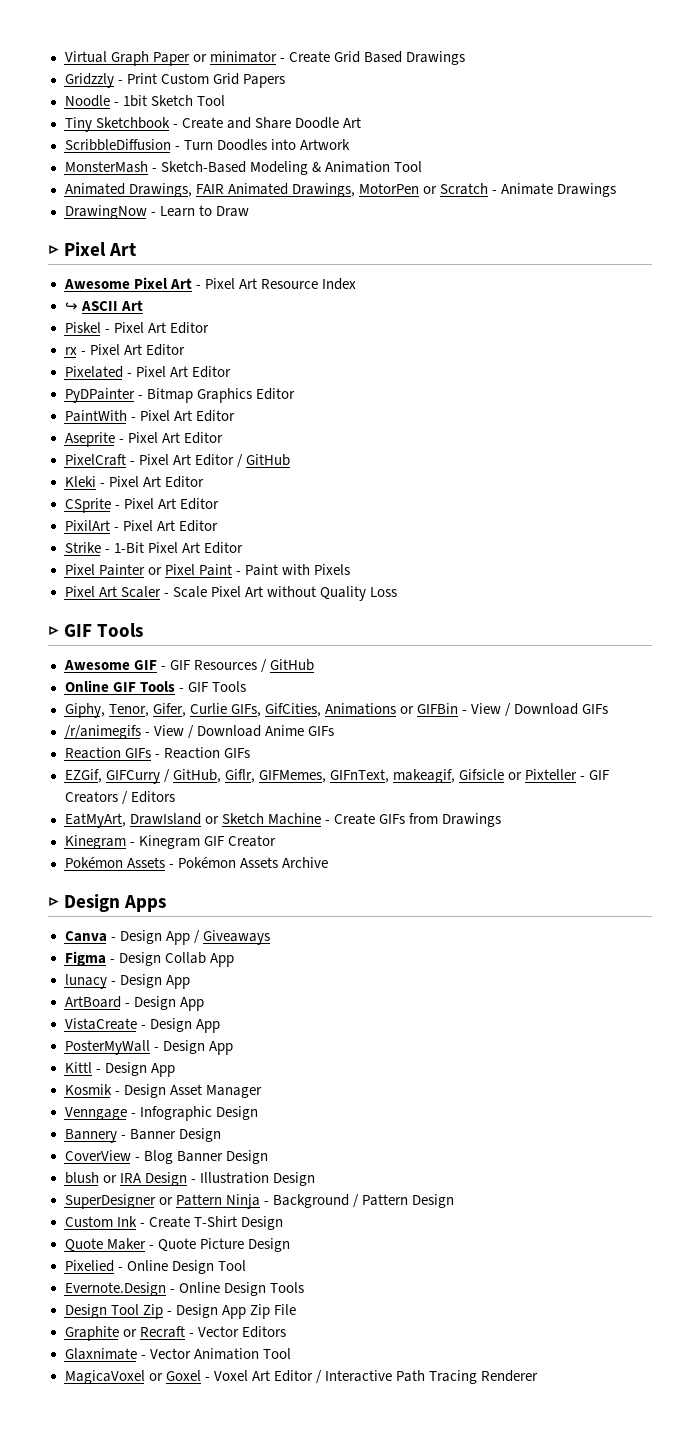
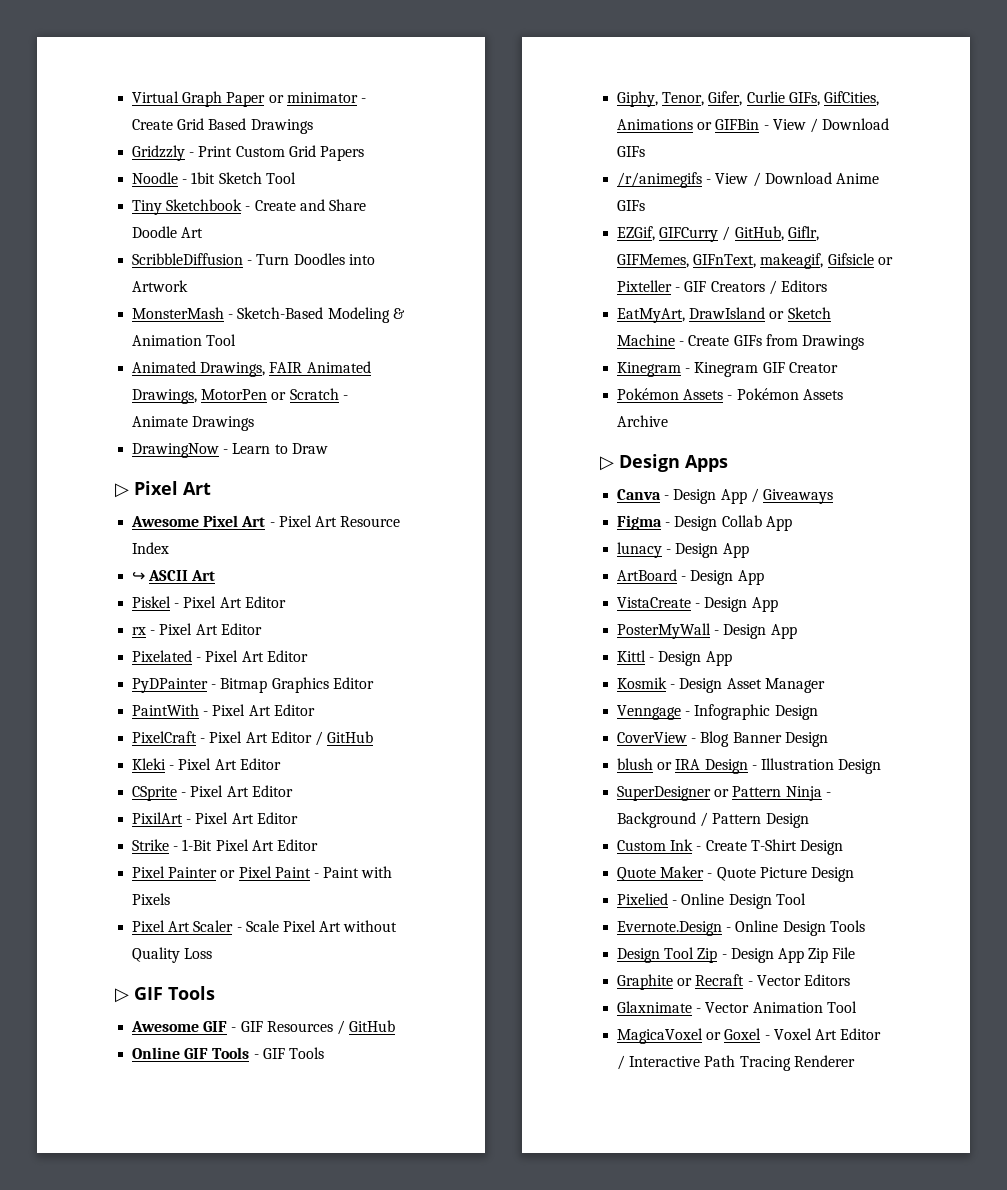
- Aseprite - Pixel Art Editor
- Reaction GIFs - Reaction GIFs
- Bannery - Banner Design

